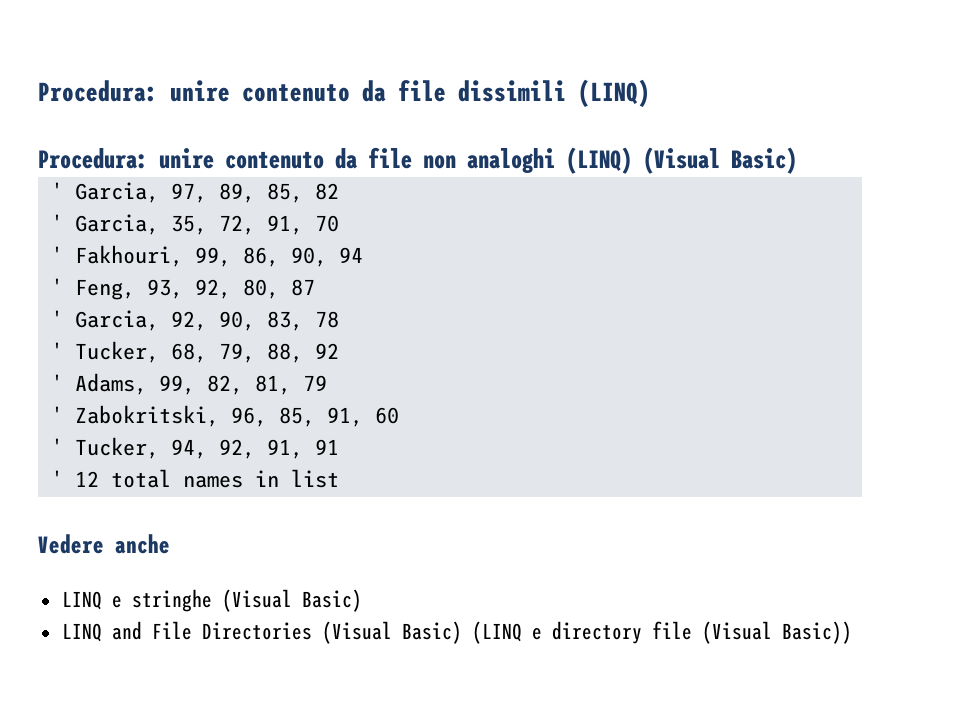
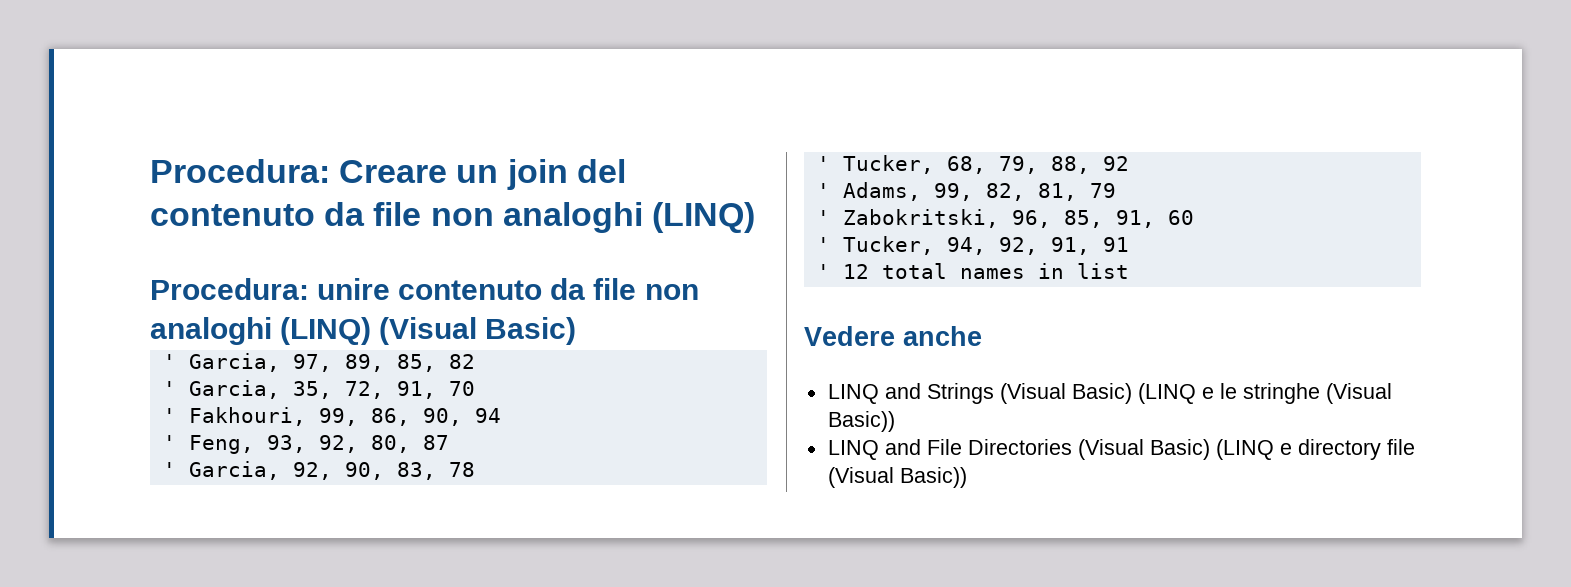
- Procedura: unire contenuto da file dissimili (LINQ)
+ Procedura: Creare un join del contenuto da file non analoghi (LINQ)
- LINQ e stringhe (Visual Basic)
+ LINQ and Strings (Visual Basic) (LINQ e le stringhe (Visual Basic))

